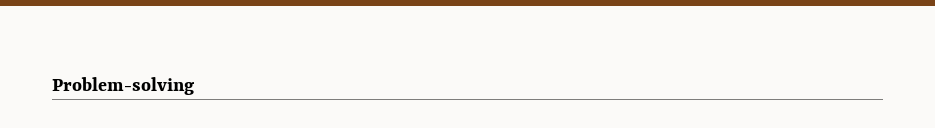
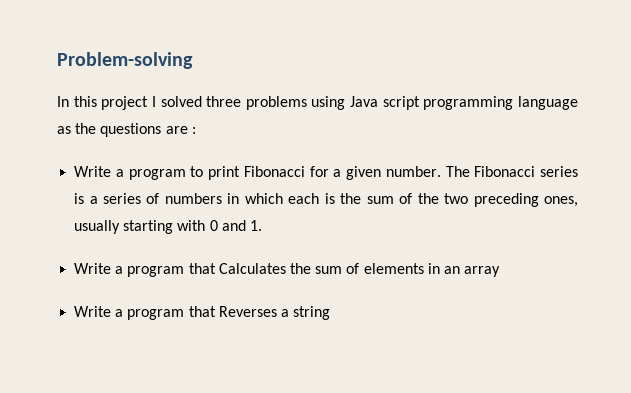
+ In this project I solved three problems using Java script programming language as the questions are :
+ Write a program to print Fibonacci for a given number. The Fibonacci series is a series of numbers in which each is the sum of the two preceding ones, usually starting with 0 and 1.
+ Write a program that Calculates the sum of elements in an array
+ Write a program that Reverses a string

